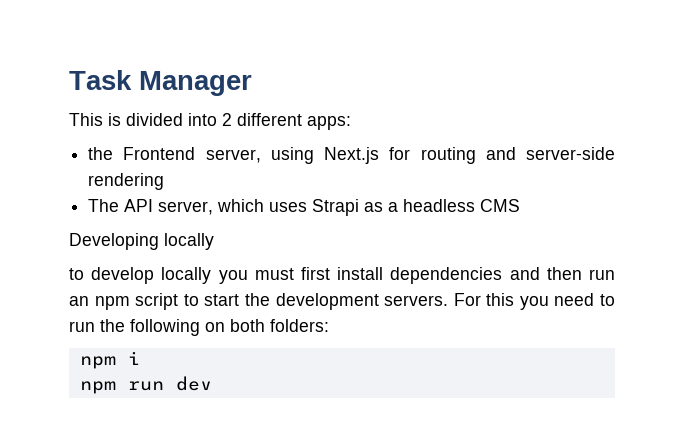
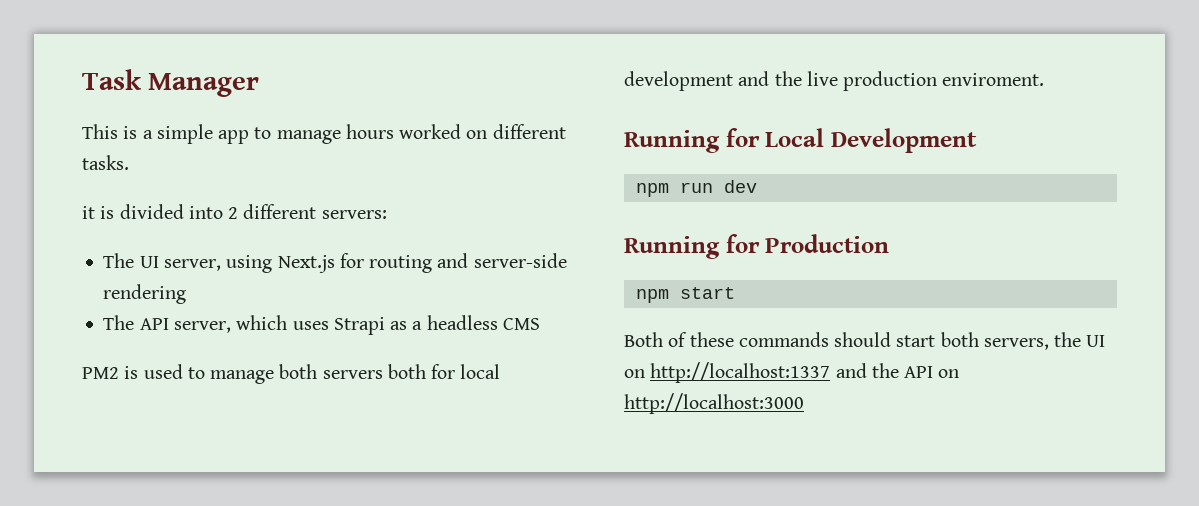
- This is divided into 2 different apps:
- the Frontend server, using Next.js for routing and server-side rendering
+ This is a simple app to manage hours worked on different tasks.
+ it is divided into 2 different servers:
+ The UI server, using Next.js for routing and server-side rendering
- Developing locally
- to develop locally you must first install dependencies and then run an npm script to start the development servers. For this you need to run the following on both folders:
- npm i
+ PM2 is used to manage both servers both for local development and the live production enviroment.
+ Running for Local Development
  npm run dev
+ Running for Production
+ npm start
+ Both of these commands should start both servers, the UI on http://localhost:1337 and the API on http://localhost:3000

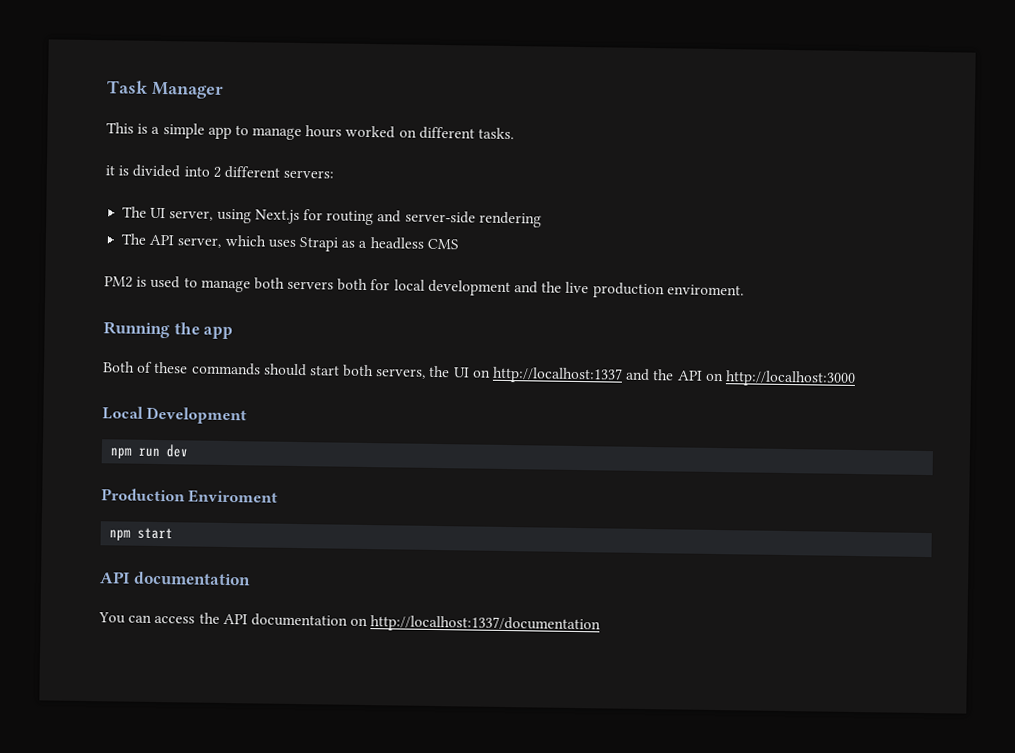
- Running for Local Development
- npm run dev
- Running for Production
- npm start
+ Running the app
+ Local Development
+ npm run dev
+ Production Enviroment
+ npm start
+ API documentation
+ You can access the API documentation on http://localhost:1337/documentation

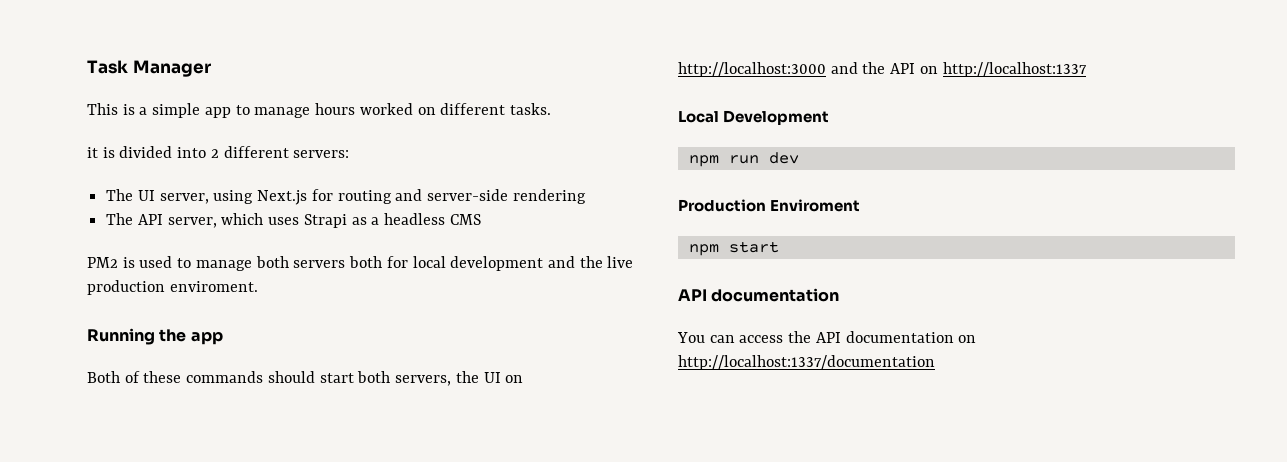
- Both of these commands should start both servers, the UI on http://localhost:1337 and the API on http://localhost:3000
+ Both of these commands should start both servers, the UI on http://localhost:3000 and the API on http://localhost:1337

